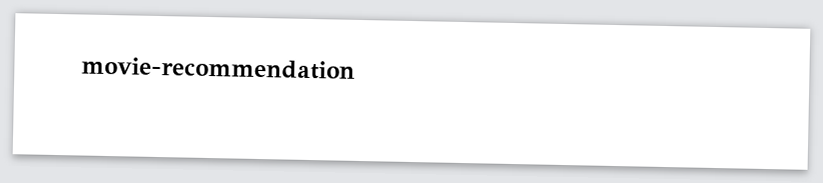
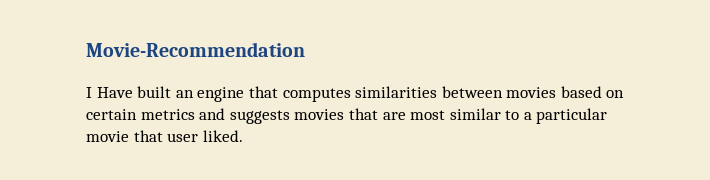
- movie-recommendation
+ Movie-Recommendation
+ I Have built an engine that computes similarities between movies based on certain metrics and suggests movies that are most similar to a particular movie that user liked.

